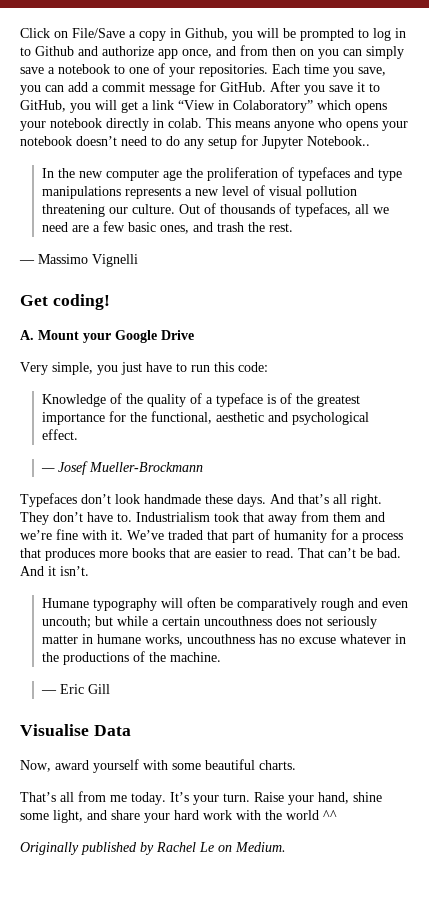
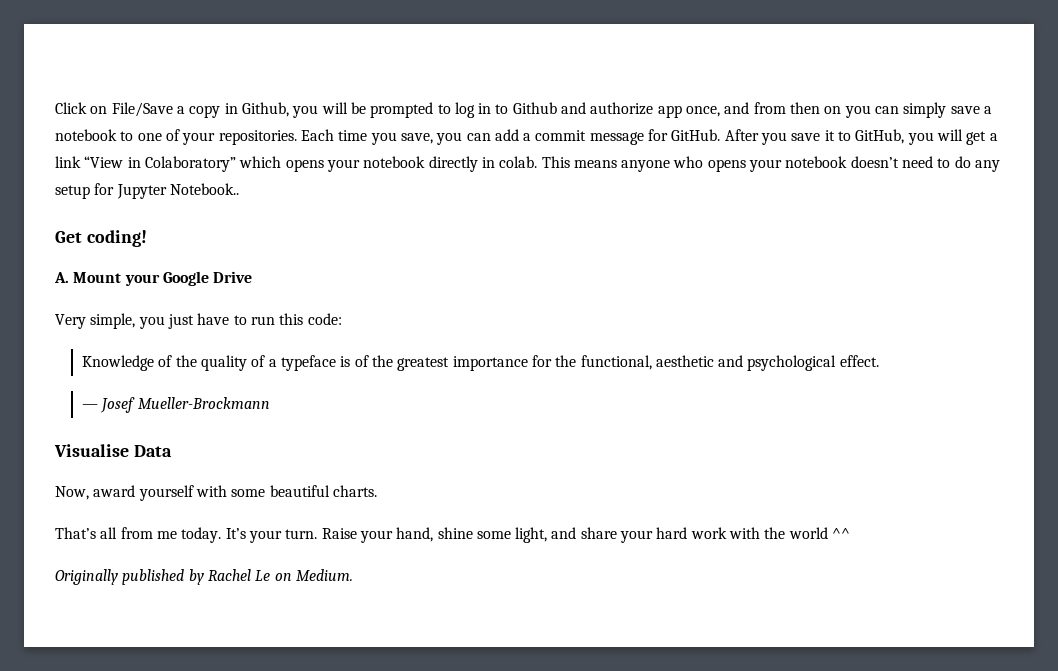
- In the new computer age the proliferation of typefaces and type manipulations represents a new level of visual pollution threatening our culture. Out of thousands of typefaces, all we need are a few basic ones, and trash the rest.
- — Massimo Vignelli
- Typefaces don’t look handmade these days. And that’s all right. They don’t have to. Industrialism took that away from them and we’re fine with it. We’ve traded that part of humanity for a process that produces more books that are easier to read. That can’t be bad. And it isn’t.
- Humane typography will often be comparatively rough and even uncouth; but while a certain uncouthness does not seriously matter in humane works, uncouthness has no excuse whatever in the productions of the machine.
- — Eric Gill

